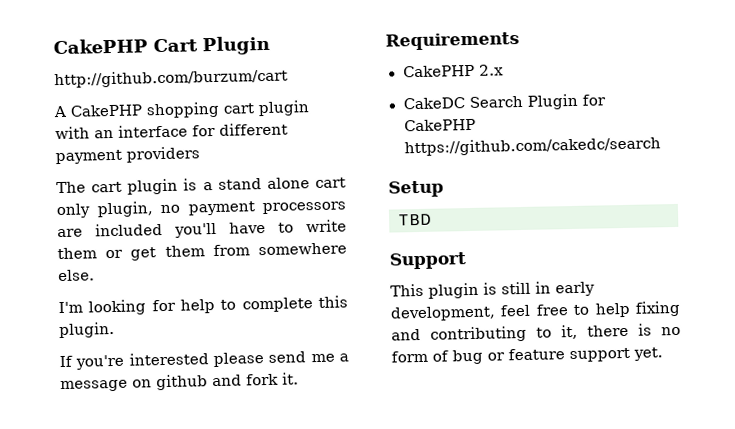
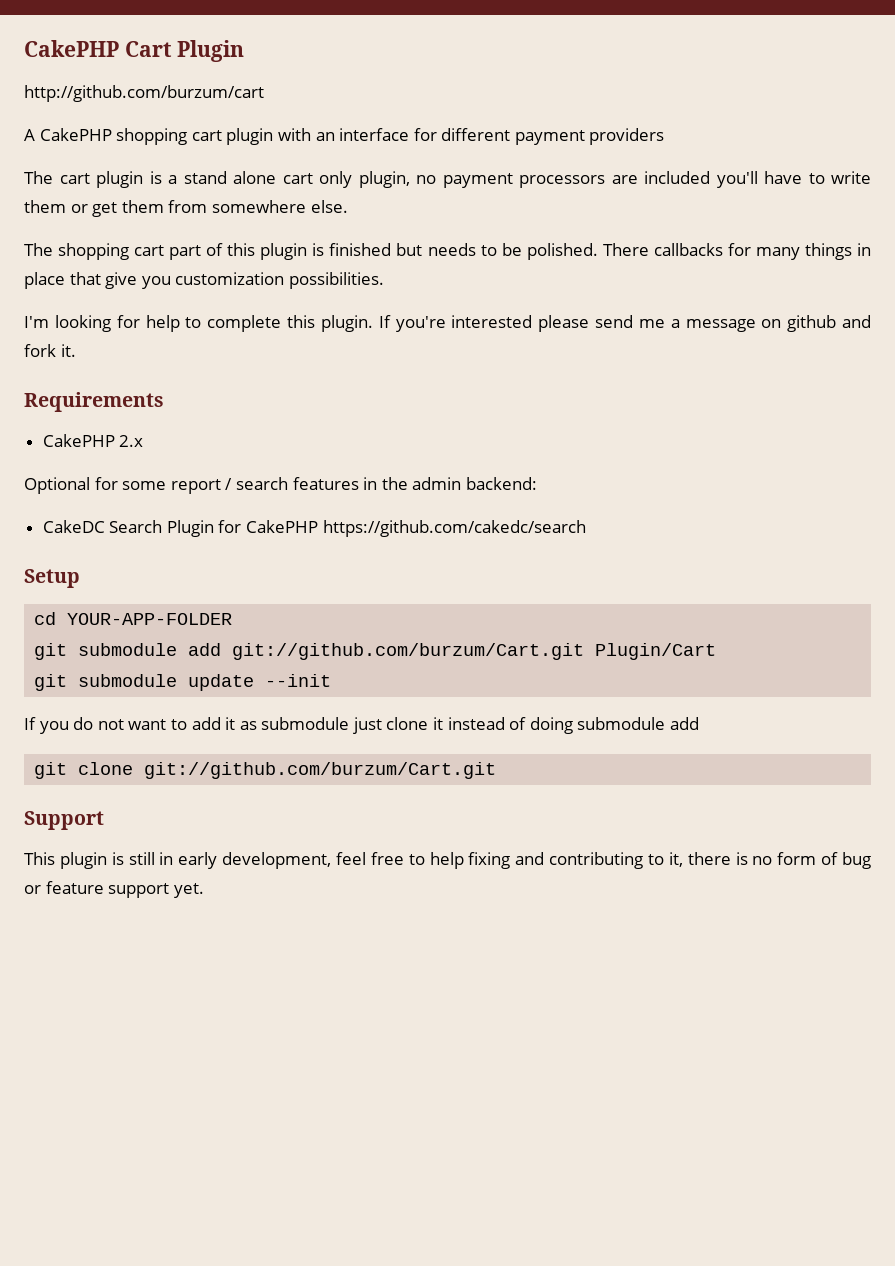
+ The shopping cart part of this plugin is finished but needs to be polished. There callbacks for many things in place that give you customization possibilities.
- I'm looking for help to complete this plugin.
- If you're interested please send me a message on github and fork it.
+ I'm looking for help to complete this plugin. If you're interested please send me a message on github and fork it.
+ Optional for some report / search features in the admin backend:
- TBD
+ cd YOUR-APP-FOLDER
+ git submodule add git://github.com/burzum/Cart.git Plugin/Cart
+ git submodule update --init
+ If you do not want to add it as submodule just clone it instead of doing submodule add
+ git clone git://github.com/burzum/Cart.git

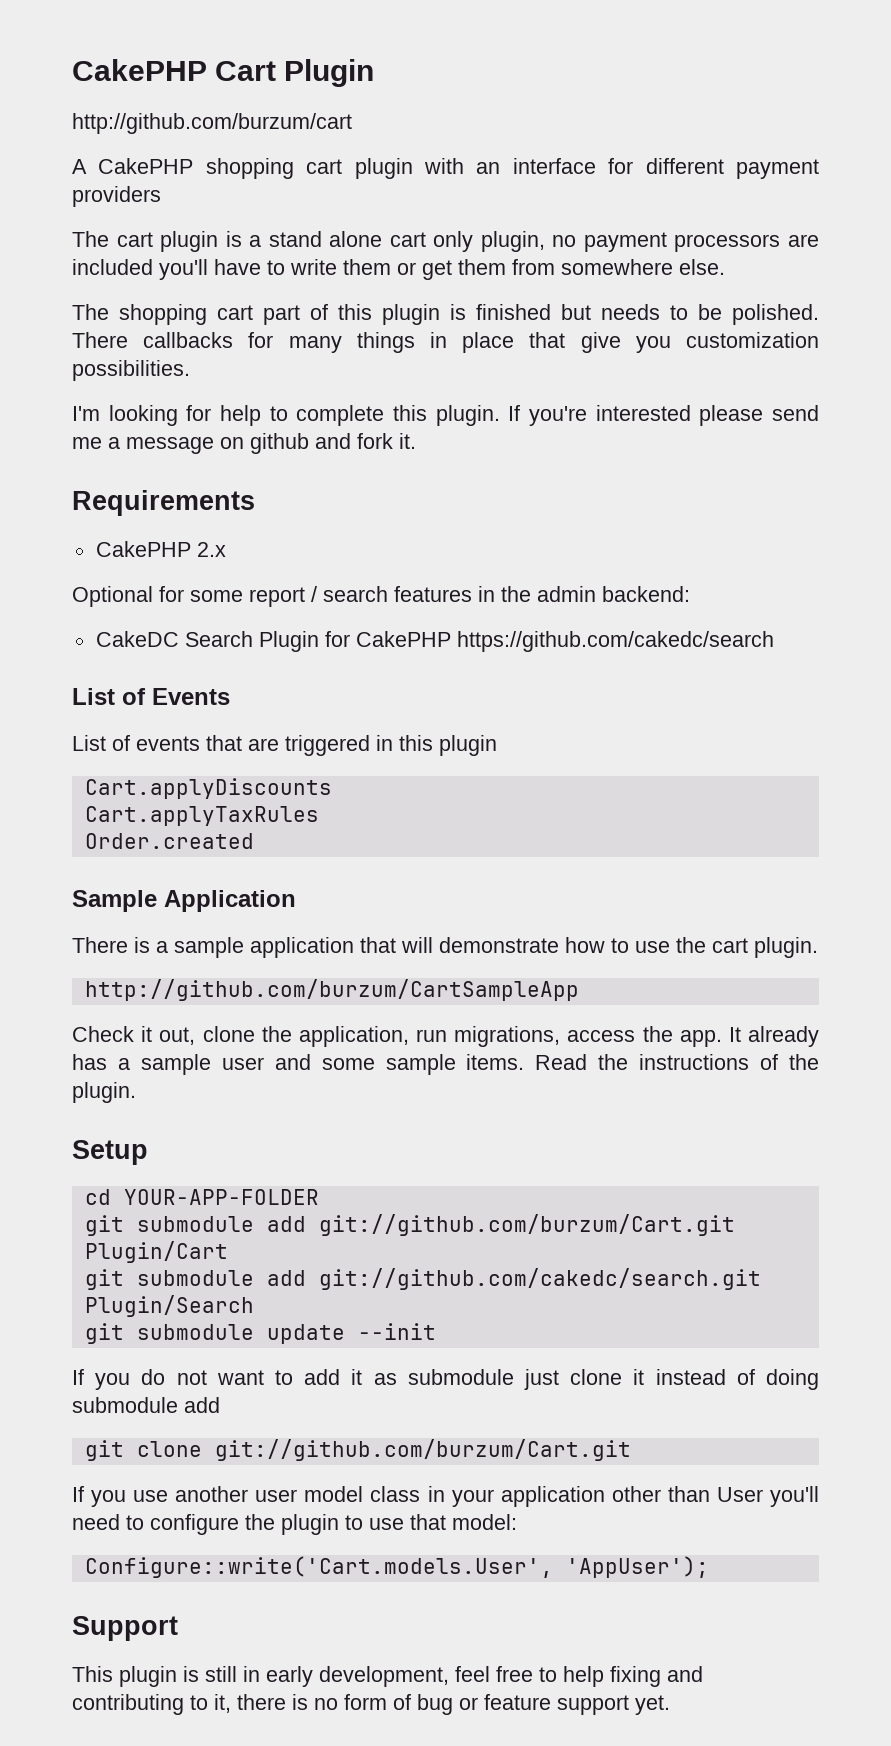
+ List of Events
+ List of events that are triggered in this plugin
+ Cart.applyDiscounts
+ Cart.applyTaxRules
+ Order.created
+ Sample Application
+ There is a sample application that will demonstrate how to use the cart plugin.
+ http://github.com/burzum/CartSampleApp
+ Check it out, clone the application, run migrations, access the app. It already has a sample user and some sample items. Read the instructions of the plugin.
+ git submodule add git://github.com/cakedc/search.git Plugin/Search
+ If you use another user model class in your application other than User you'll need to configure the plugin to use that model:
+ Configure::write('Cart.models.User', 'AppUser');

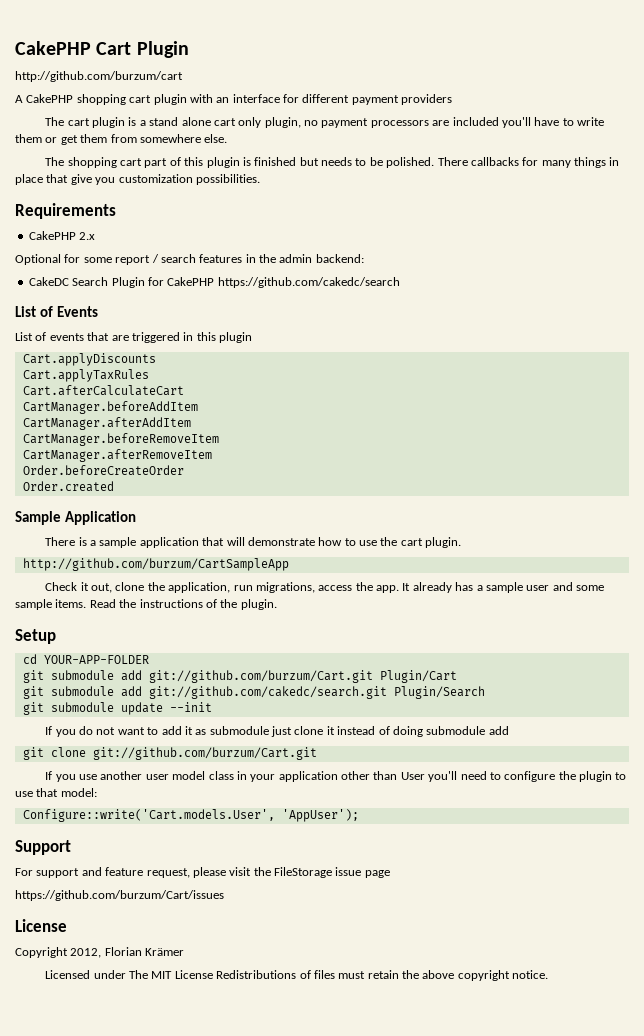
- I'm looking for help to complete this plugin. If you're interested please send me a message on github and fork it.
+ Cart.afterCalculateCart
+ CartManager.beforeAddItem
+ CartManager.afterAddItem
+ CartManager.beforeRemoveItem
+ CartManager.afterRemoveItem
+ Order.beforeCreateOrder
- This plugin is still in early development, feel free to help fixing and contributing to it, there is no form of bug or feature support yet.
+ For support and feature request, please visit the FileStorage issue page
+ https://github.com/burzum/Cart/issues
+ License
+ Copyright 2012, Florian Krämer
+ Licensed under The MIT License Redistributions of files must retain the above copyright notice.

